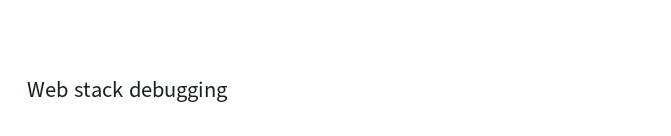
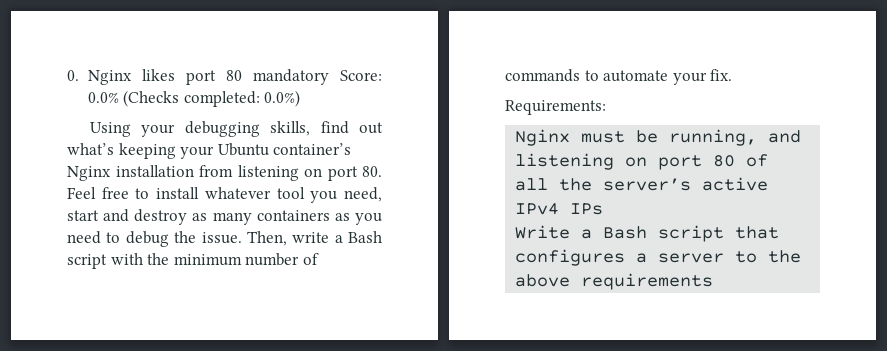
- Web stack debugging
+ 0. Nginx likes port 80 mandatory Score: 0.0% (Checks completed: 0.0%)
+ Using your debugging skills, find out what’s keeping your Ubuntu container’s Nginx installation from listening on port 80. Feel free to install whatever tool you need, start and destroy as many containers as you need to debug the issue. Then, write a Bash script with the minimum number of commands to automate your fix.
+ Requirements:
+ Nginx must be running, and listening on port 80 of all the server’s active IPv4 IPs
+ Write a Bash script that configures a server to the above requirements

